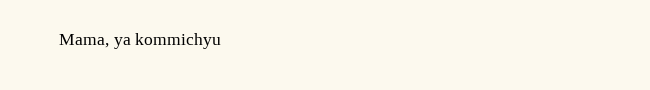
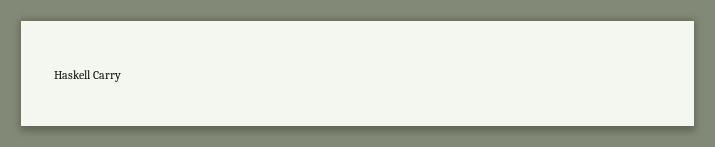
- Mama, ya kommichyu
+ Haskell Carry

